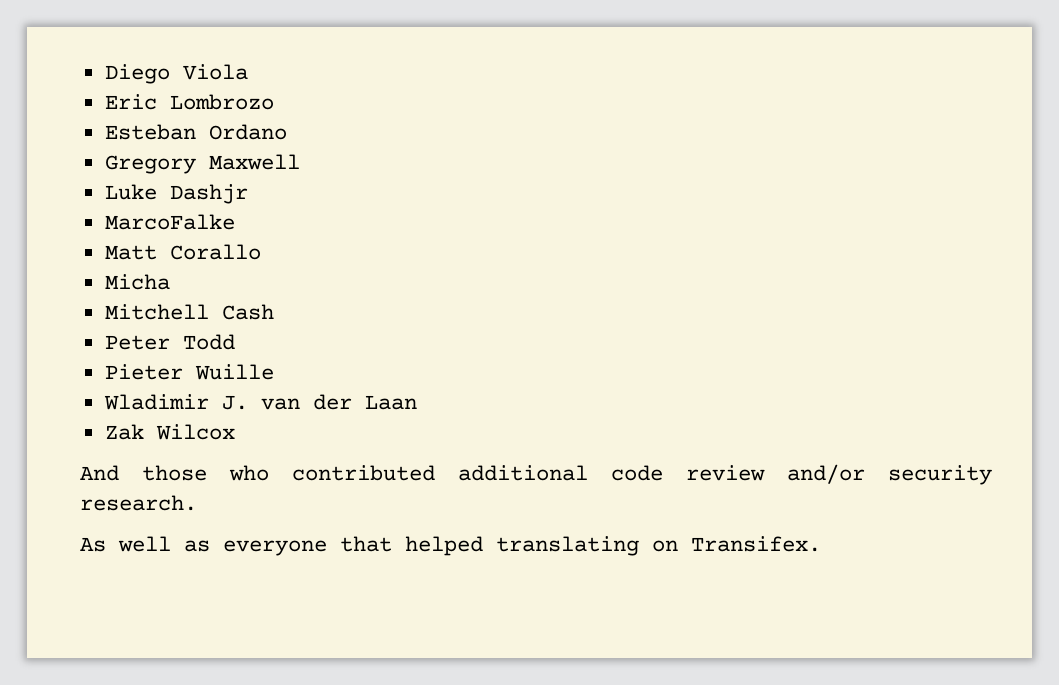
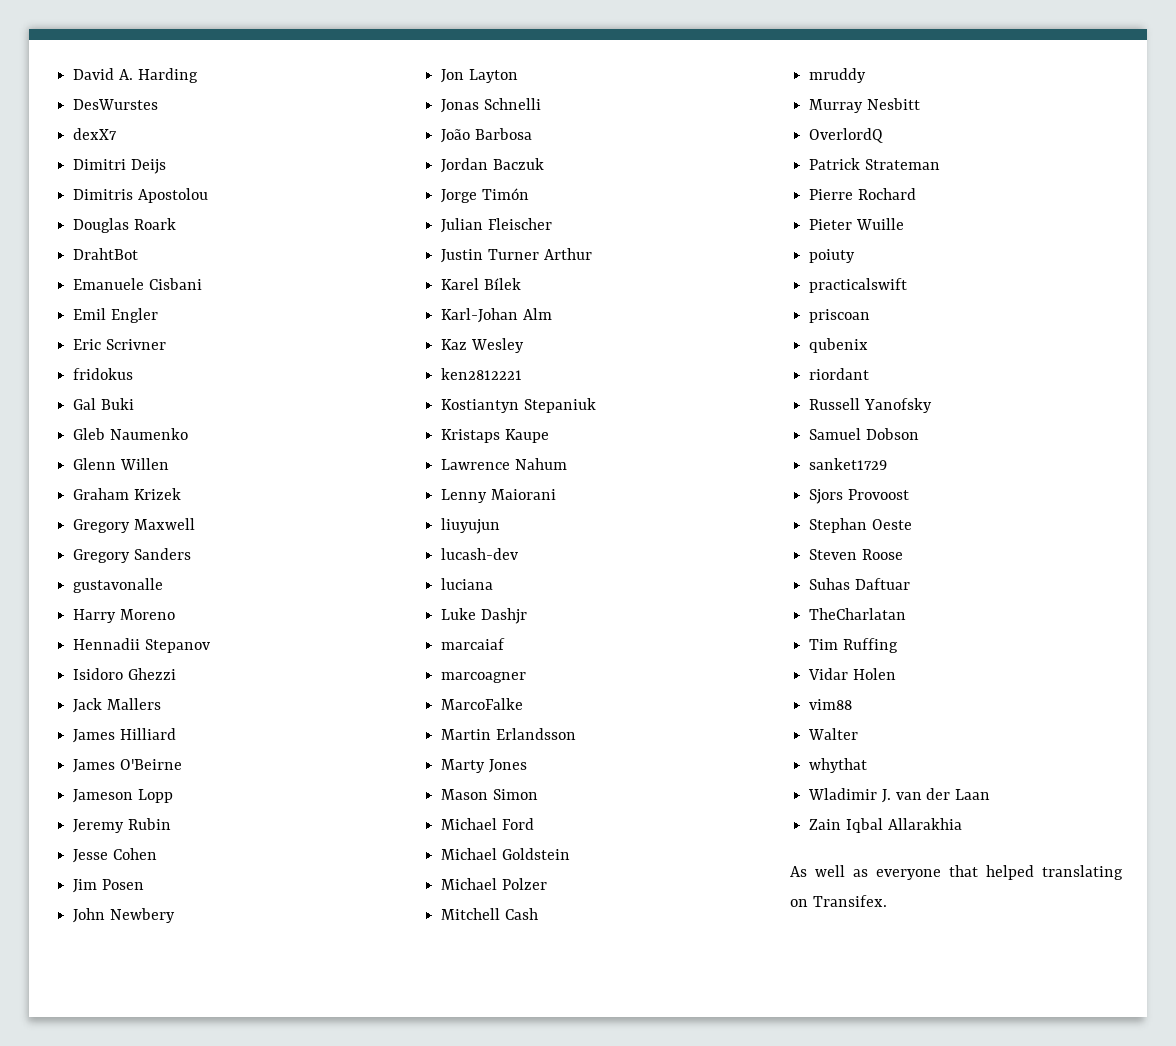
- Diego Viola
- Eric Lombrozo
- Esteban Ordano
+ David A. Harding
+ DesWurstes
+ dexX7
+ Dimitri Deijs
+ Dimitris Apostolou
+ Douglas Roark
+ DrahtBot
+ Emanuele Cisbani
+ Emil Engler
+ Eric Scrivner
+ fridokus
+ Gal Buki
+ Gleb Naumenko
+ Glenn Willen
+ Graham Krizek
  Gregory Maxwell
+ Gregory Sanders
+ gustavonalle
+ Harry Moreno
+ Hennadii Stepanov
+ Isidoro Ghezzi
+ Jack Mallers
+ James Hilliard
+ James O'Beirne
+ Jameson Lopp
+ Jeremy Rubin
+ Jesse Cohen
+ Jim Posen
+ John Newbery
+ Jon Layton
+ Jonas Schnelli
+ João Barbosa
+ Jordan Baczuk
+ Jorge Timón
+ Julian Fleischer
+ Justin Turner Arthur
+ Karel Bílek
+ Karl-Johan Alm
+ Kaz Wesley
+ ken2812221
+ Kostiantyn Stepaniuk
+ Kristaps Kaupe
+ Lawrence Nahum
+ Lenny Maiorani
+ liuyujun
+ lucash-dev
+ luciana
+ marcaiaf
+ marcoagner
- Matt Corallo
- Micha
+ Martin Erlandsson
+ Marty Jones
+ Mason Simon
+ Michael Ford
+ Michael Goldstein
+ Michael Polzer
  Mitchell Cash
- Peter Todd
+ mruddy
+ Murray Nesbitt
+ OverlordQ
+ Patrick Strateman
+ Pierre Rochard
  Pieter Wuille
+ poiuty
+ practicalswift
+ priscoan
+ qubenix
+ riordant
+ Russell Yanofsky
+ Samuel Dobson
+ sanket1729
+ Sjors Provoost
+ Stephan Oeste
+ Steven Roose
+ Suhas Daftuar
+ TheCharlatan
+ Tim Ruffing
+ Vidar Holen
+ vim88
+ Walter
+ whythat
- Zak Wilcox
- And those who contributed additional code review and/or security research.
+ Zain Iqbal Allarakhia

